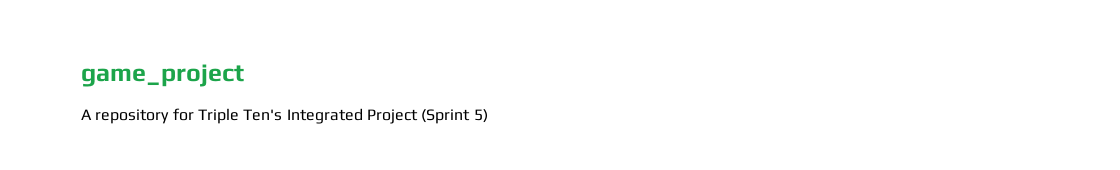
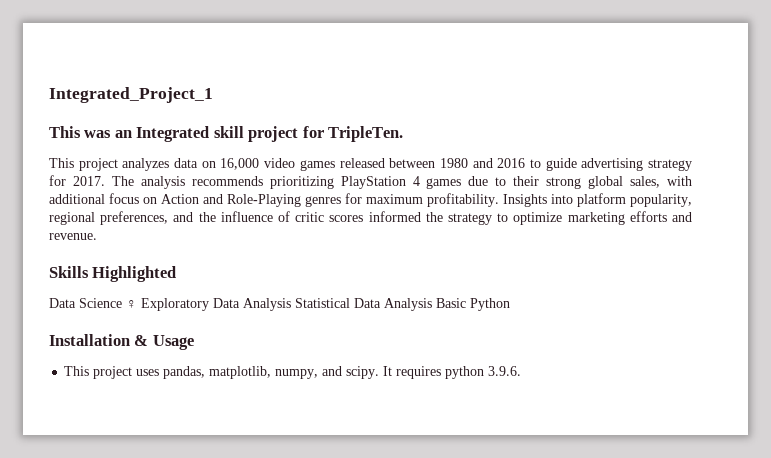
- game_project
- A repository for Triple Ten's Integrated Project (Sprint 5)
+ Integrated_Project_1
+ This was an Integrated skill project for TripleTen.
+ This project analyzes data on 16,000 video games released between 1980 and 2016 to guide advertising strategy for 2017. The analysis recommends prioritizing PlayStation 4 games due to their strong global sales, with additional focus on Action and Role-Playing genres for maximum profitability. Insights into platform popularity, regional preferences, and the influence of critic scores informed the strategy to optimize marketing efforts and revenue.
+ Skills Highlighted
+ Data Science ♀ Exploratory Data Analysis Statistical Data Analysis Basic Python
+ Installation & Usage
+ This project uses pandas, matplotlib, numpy, and scipy. It requires python 3.9.6.

